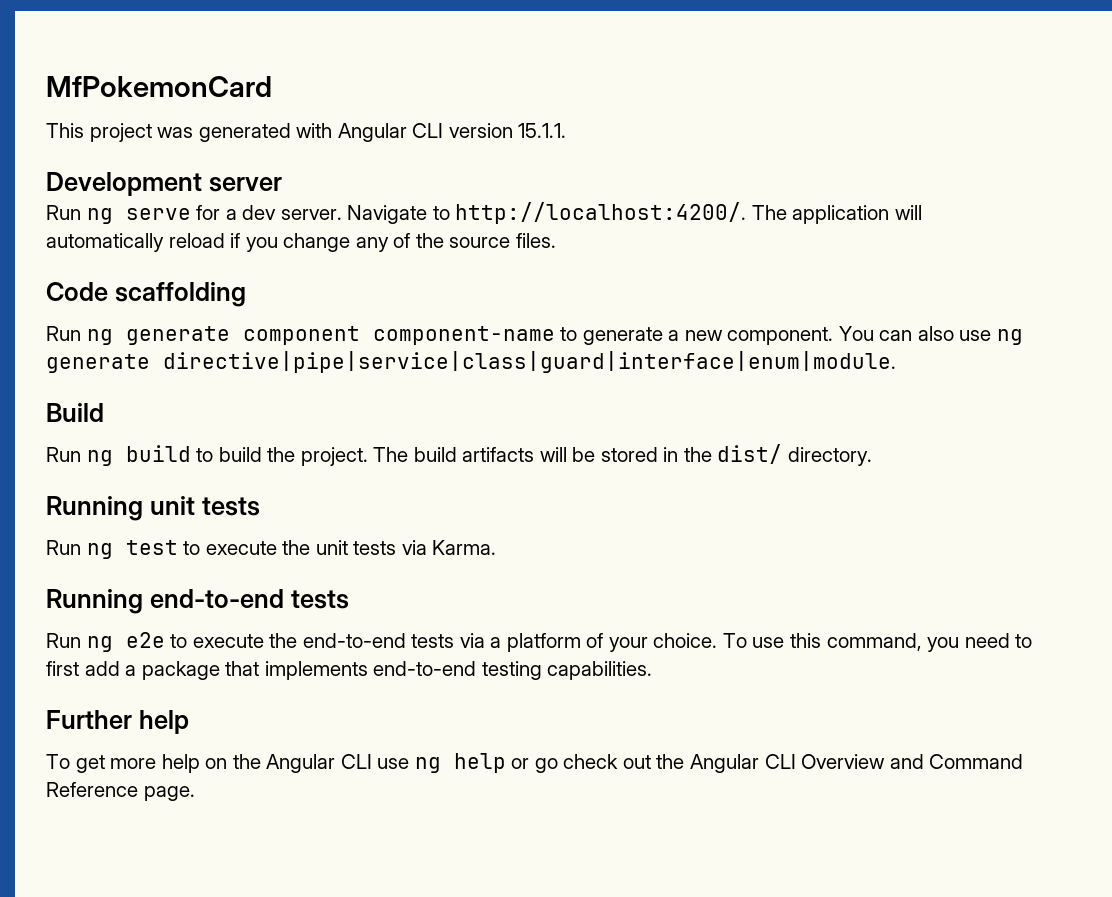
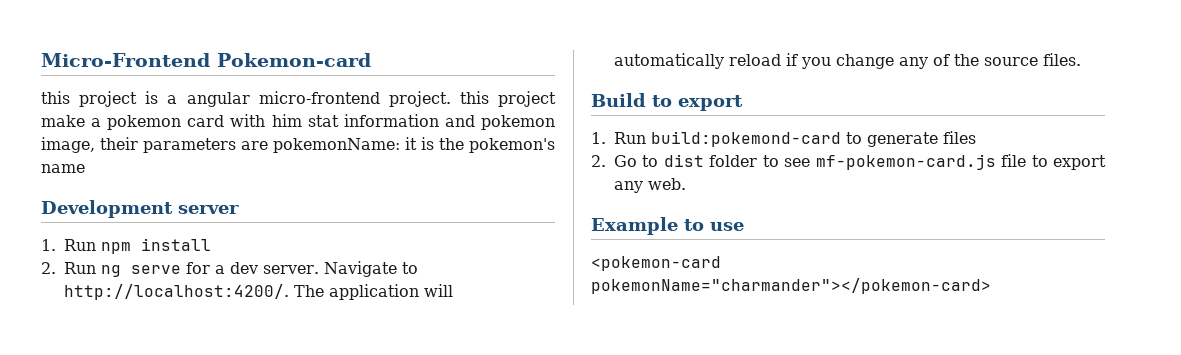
- MfPokemonCard
- This project was generated with Angular CLI version 15.1.1.
+ Micro-Frontend Pokemon-card
+ this project is a angular micro-frontend project. this project make a pokemon card with him stat information and pokemon image, their parameters are pokemonName: it is the pokemon's name
  Development server
- Run ng serve for a dev server.
+ 1. Run npm install
+ 2. Run ng serve for a dev server.
- Code scaffolding
- Run ng generate component component-name to generate a new component. You can also use ng generate directive|pipe|service|class|guard|interface|enum|module.
- Build
- Run ng build to build the project. The build artifacts will be stored in the dist/ directory.
- Running unit tests
- Run ng test to execute the unit tests via Karma.
- Running end-to-end tests
- Run ng e2e to execute the end-to-end tests via a platform of your choice. To use this command, you need to first add a package that implements end-to-end testing capabilities.
- Further help
- To get more help on the Angular CLI use ng help or go check out the Angular CLI Overview and Command Reference page.
+ Build to export
+ 1. Run build:pokemond-card to generate files
+ 2. Go to dist folder to see mf-pokemon-card.js file to export any web.
+ Example to use
+ <pokemon-card pokemonName="charmander"></pokemon-card>

